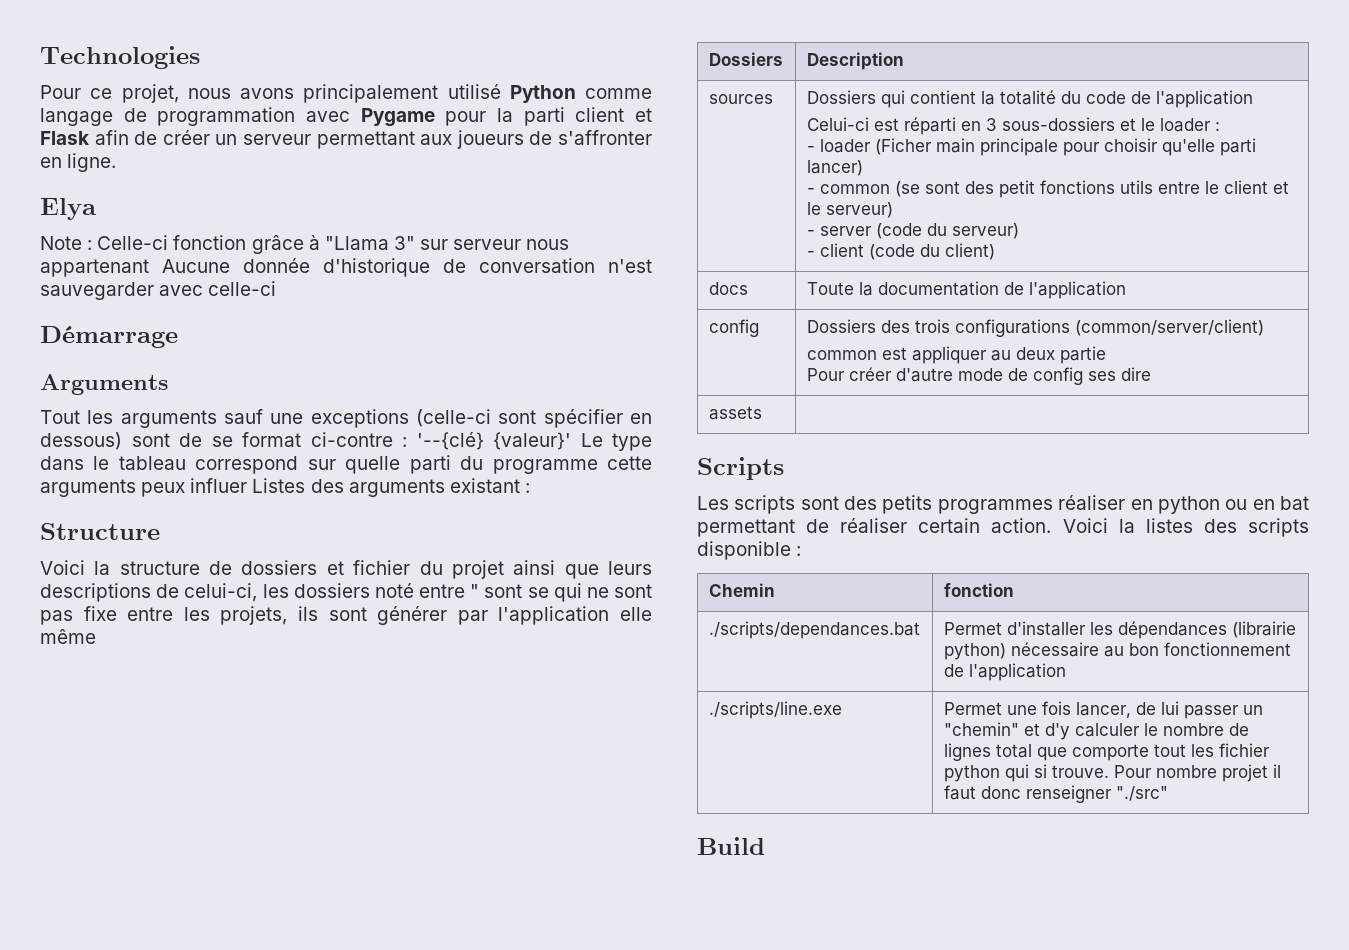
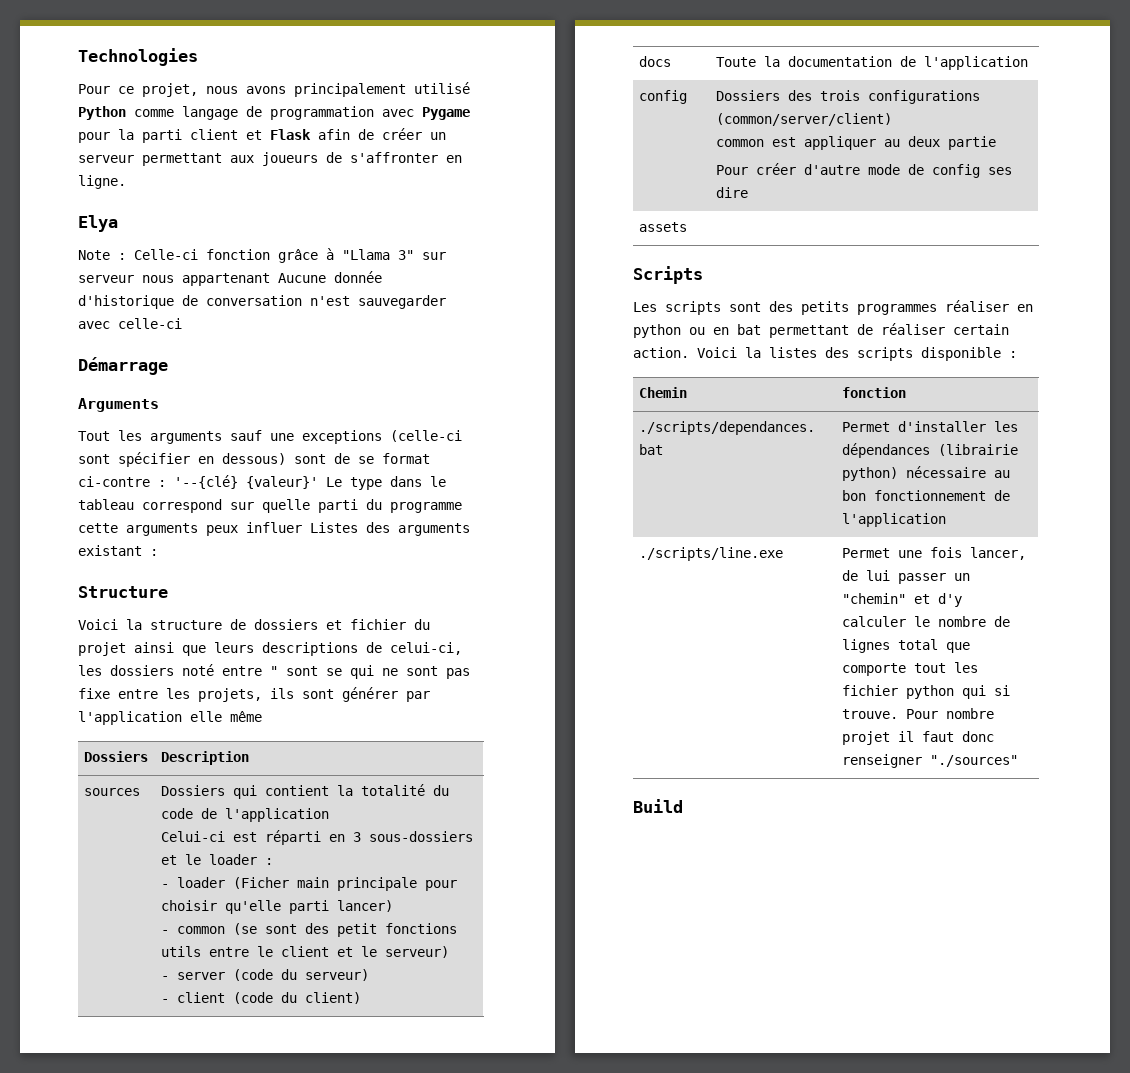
- ./scripts/line.exe | Permet une fois lancer, de lui passer un "chemin" et d'y calculer le nombre de lignes total que comporte tout les fichier python qui si trouve. Pour nombre projet il faut donc renseigner "./src"
+ ./scripts/line.exe | Permet une fois lancer, de lui passer un "chemin" et d'y calculer le nombre de lignes total que comporte tout les fichier python qui si trouve. Pour nombre projet il faut donc renseigner "./sources"

